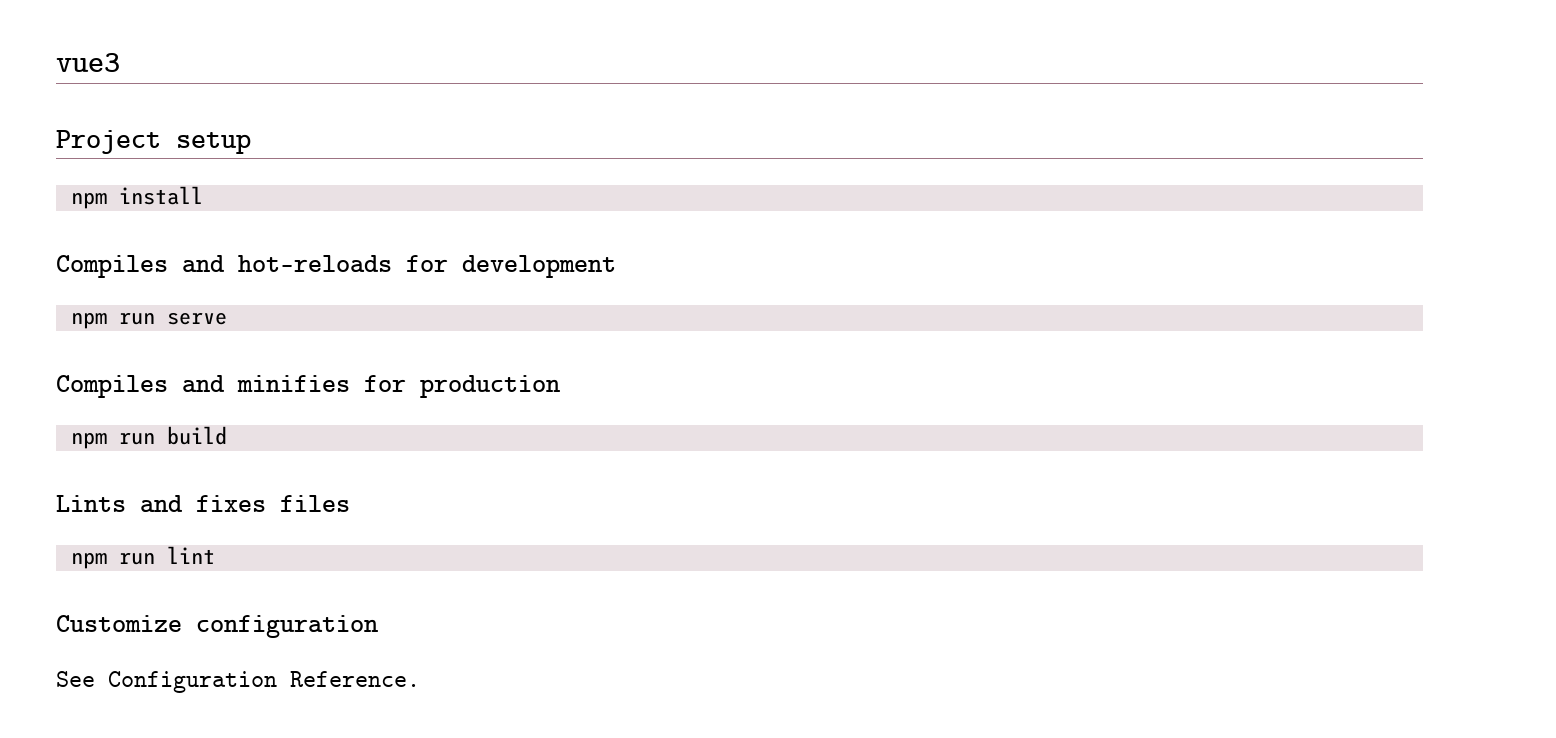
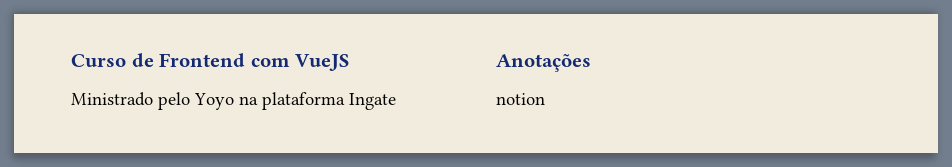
- vue3
- Project setup
- npm install
- Compiles and hot-reloads for development
- npm run serve
- Compiles and minifies for production
- npm run build
- Lints and fixes files
- npm run lint
- Customize configuration
- See Configuration Reference.
+ Curso de Frontend com VueJS
+ Ministrado pelo Yoyo na plataforma Ingate
+ Anotações
+ notion

